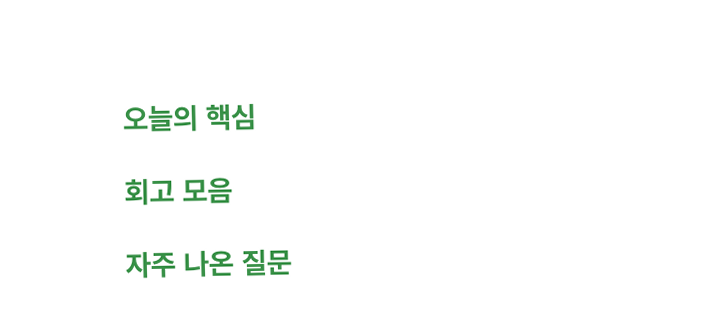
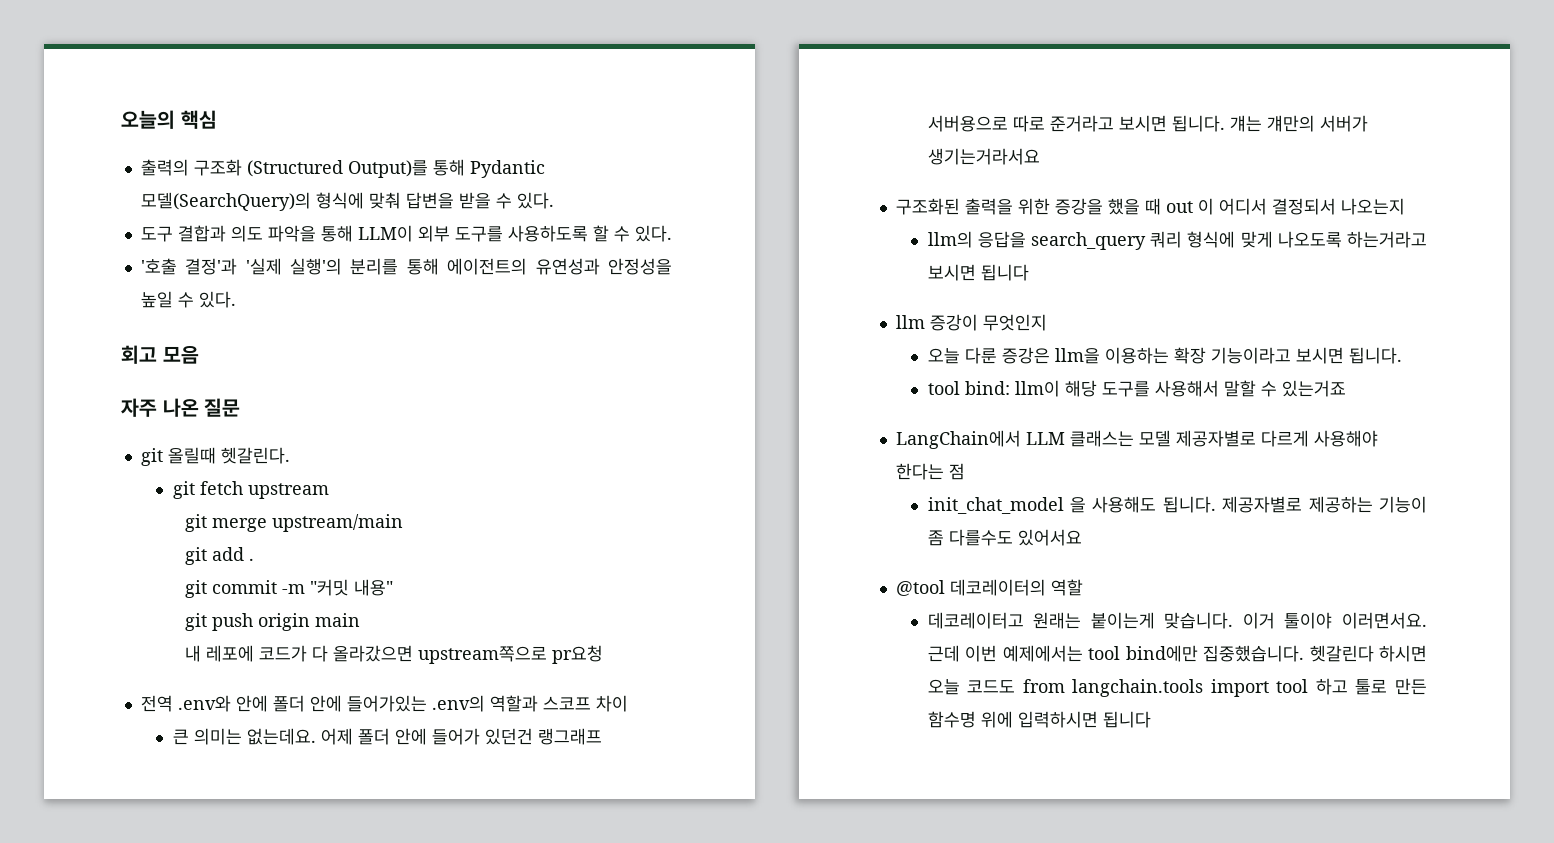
+ 출력의 구조화 (Structured Output)를 통해 Pydantic 모델(SearchQuery)의 형식에 맞춰 답변을 받을 수 있다.
+ 도구 결합과 의도 파악을 통해 LLM이 외부 도구를 사용하도록 할 수 있다.
+ '호출 결정'과 '실제 실행'의 분리를 통해 에이전트의 유연성과 안정성을 높일 수 있다.
+ git 올릴때 헷갈린다.
+ git fetch upstream
+ git merge upstream/main
+ git add .
+ git commit -m "커밋 내용"
+ git push origin main
+ 내 레포에 코드가 다 올라갔으면 upstream쪽으로 pr요청
+ 전역 .env와 안에 폴더 안에 들어가있는 .env의 역할과 스코프 차이
+ 큰 의미는 없는데요. 어제 폴더 안에 들어가 있던건 랭그래프 서버용으로 따로 준거라고 보시면 됩니다. 걔는 걔만의 서버가 생기는거라서요
+ 구조화된 출력을 위한 증강을 했을 때 out 이 어디서 결정되서 나오는지
+ llm의 응답을 search_query 쿼리 형식에 맞게 나오도록 하는거라고 보시면 됩니다
+ llm 증강이 무엇인지
+ 오늘 다룬 증강은 llm을 이용하는 확장 기능이라고 보시면 됩니다.
+ tool bind: llm이 해당 도구를 사용해서 말할 수 있는거죠
+ LangChain에서 LLM 클래스는 모델 제공자별로 다르게 사용해야 한다는 점
+ init_chat_model 을 사용해도 됩니다. 제공자별로 제공하는 기능이 좀 다를수도 있어서요
+ @tool 데코레이터의 역할
+ 데코레이터고 원래는 붙이는게 맞습니다. 이거 툴이야 이러면서요. 근데 이번 예제에서는 tool bind에만 집중했습니다. 헷갈린다 하시면 오늘 코드도 from langchain.tools import tool 하고 툴로 만든 함수명 위에 입력하시면 됩니다

